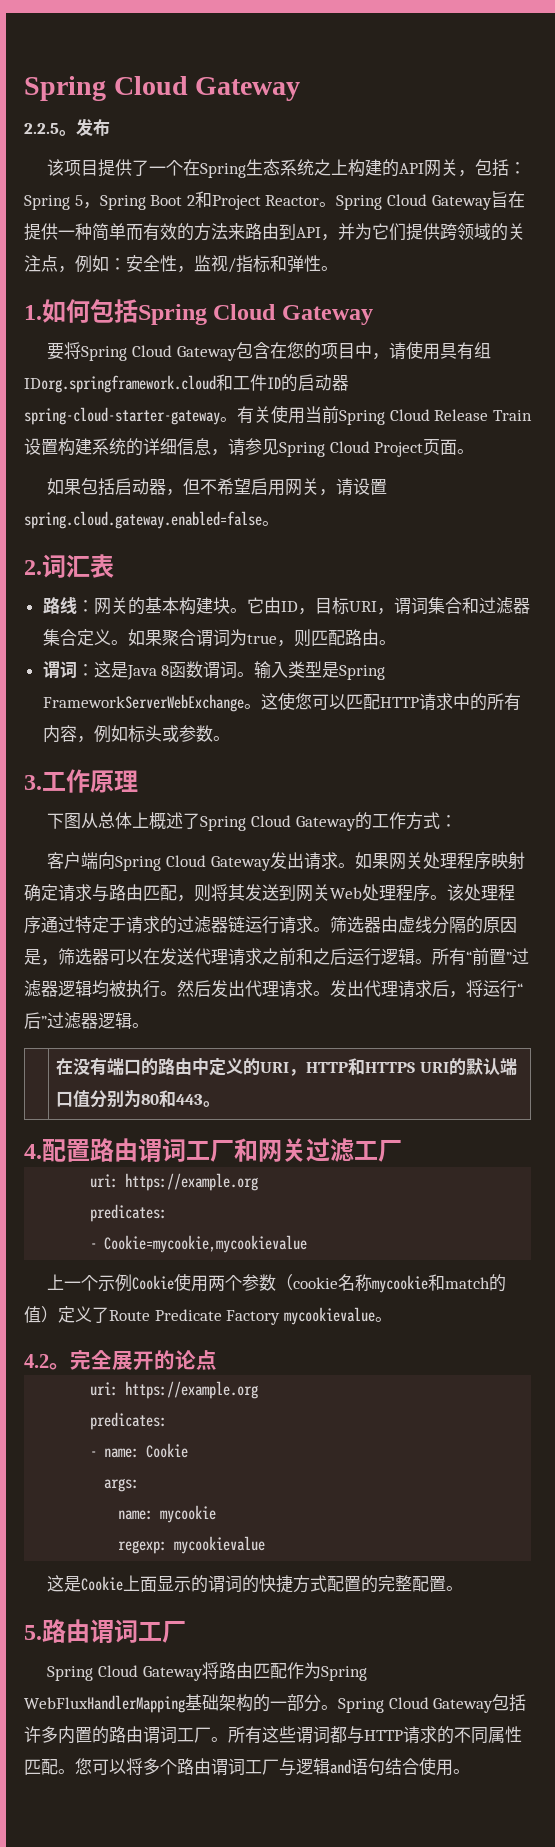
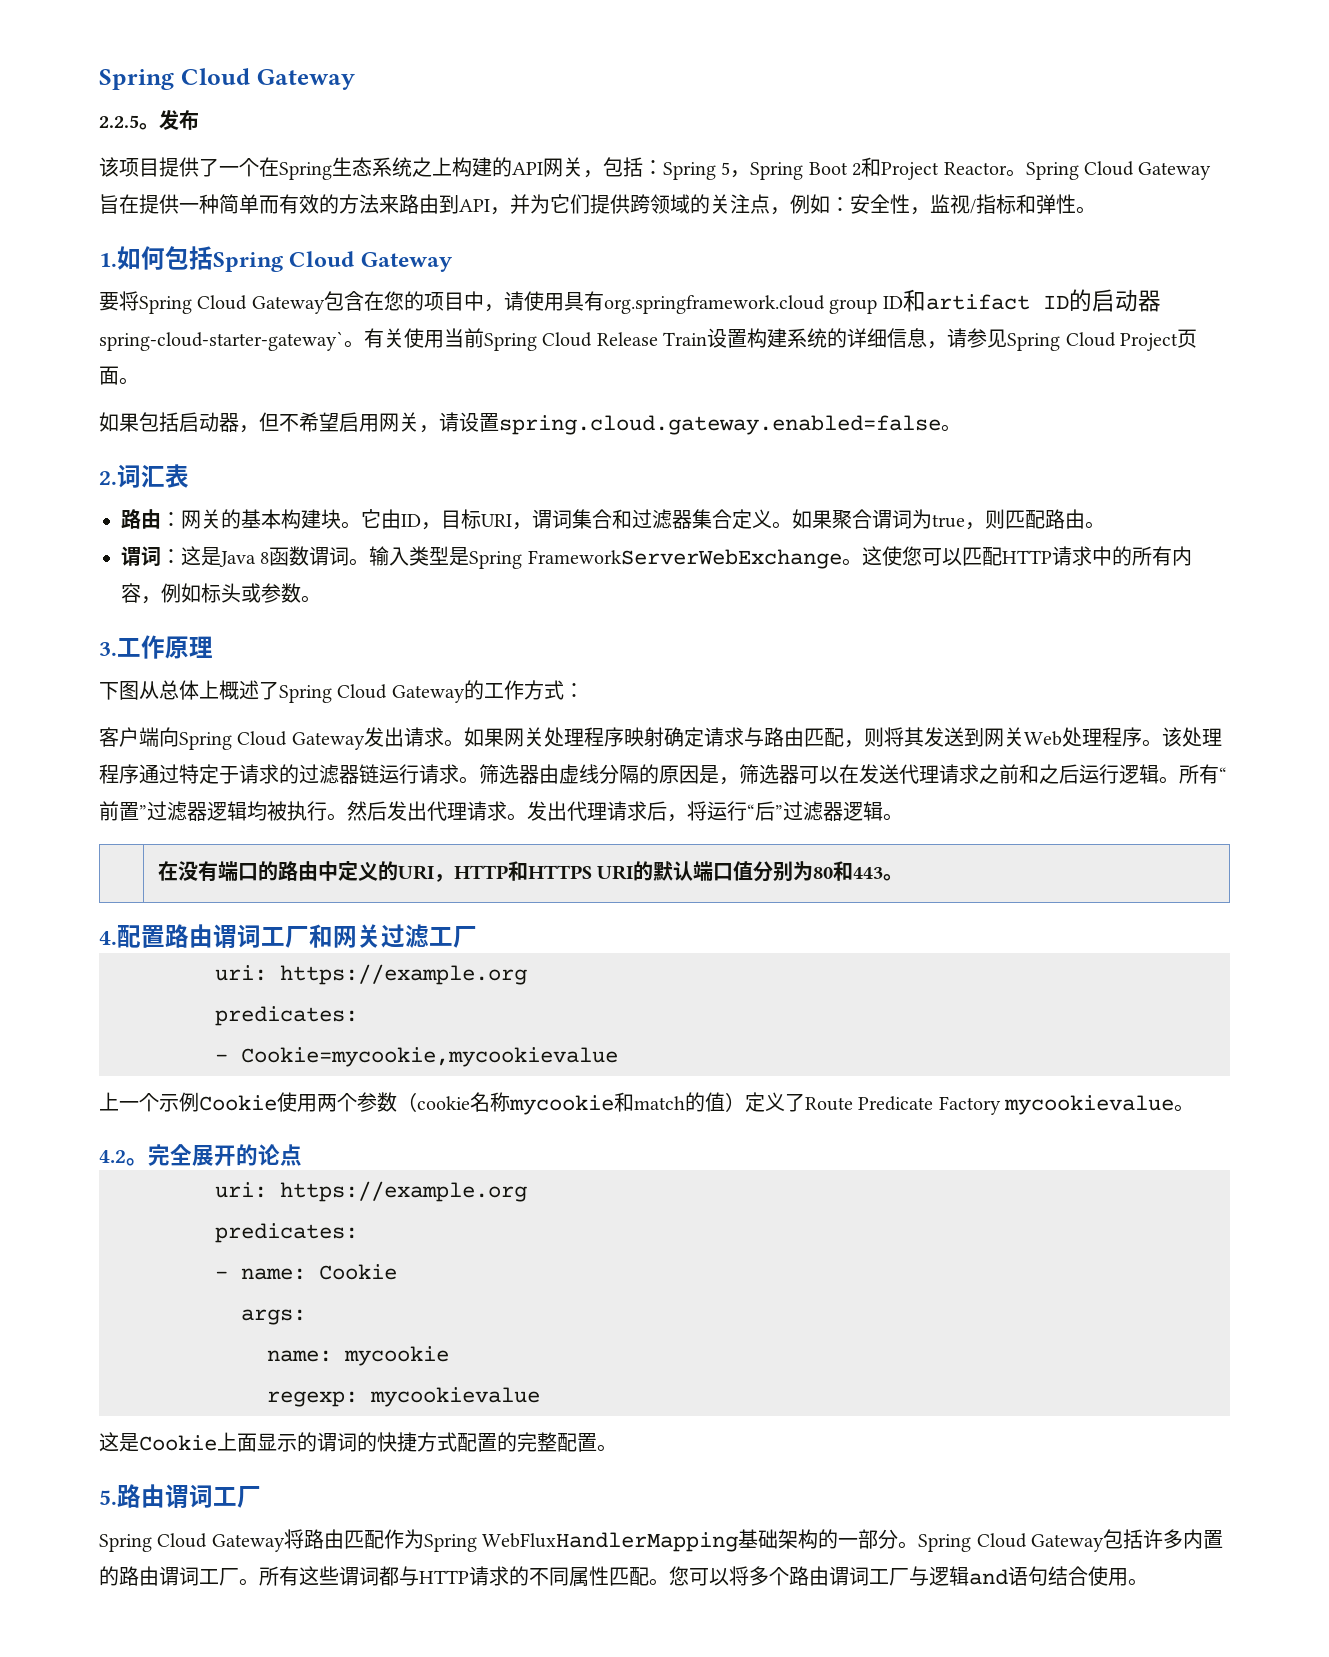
- 要将Spring Cloud Gateway包含在您的项目中，请使用具有组IDorg.springframework.cloud和工件ID的启动器spring-cloud-starter-gateway。
+ 要将Spring Cloud Gateway包含在您的项目中，请使用具有org.springframework.cloud group ID和artifact ID的启动器spring-cloud-starter-gateway`。
- 路线：网关的基本构建块。
+ 路由：网关的基本构建块。

